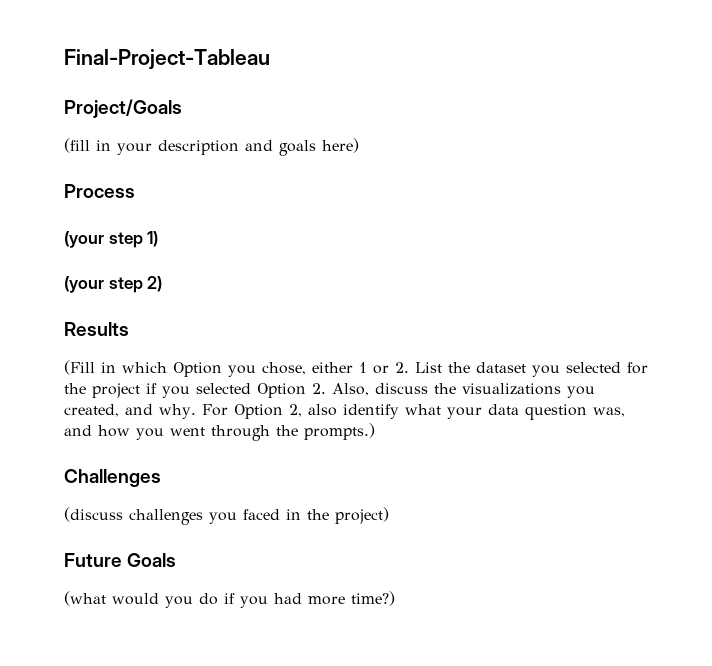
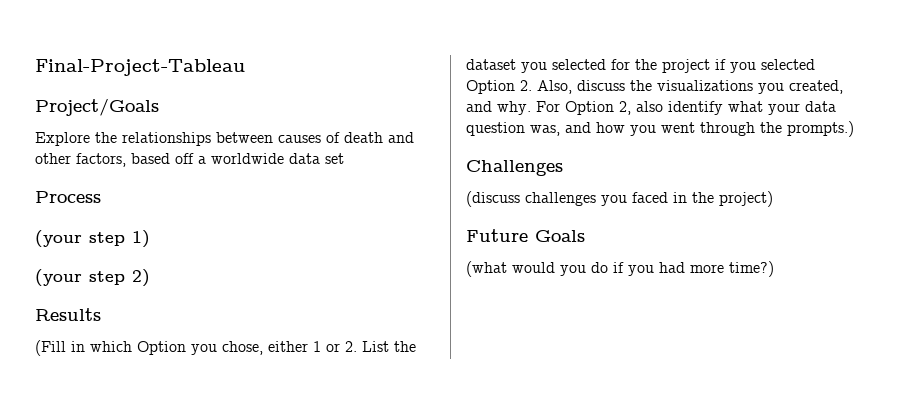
- (fill in your description and goals here)
+ Explore the relationships between causes of death and other factors, based off a worldwide data set

